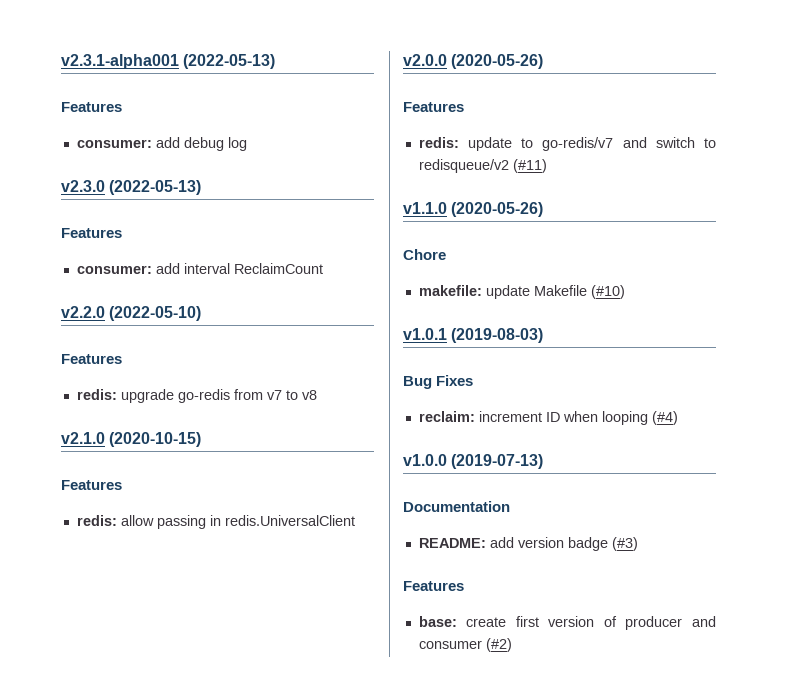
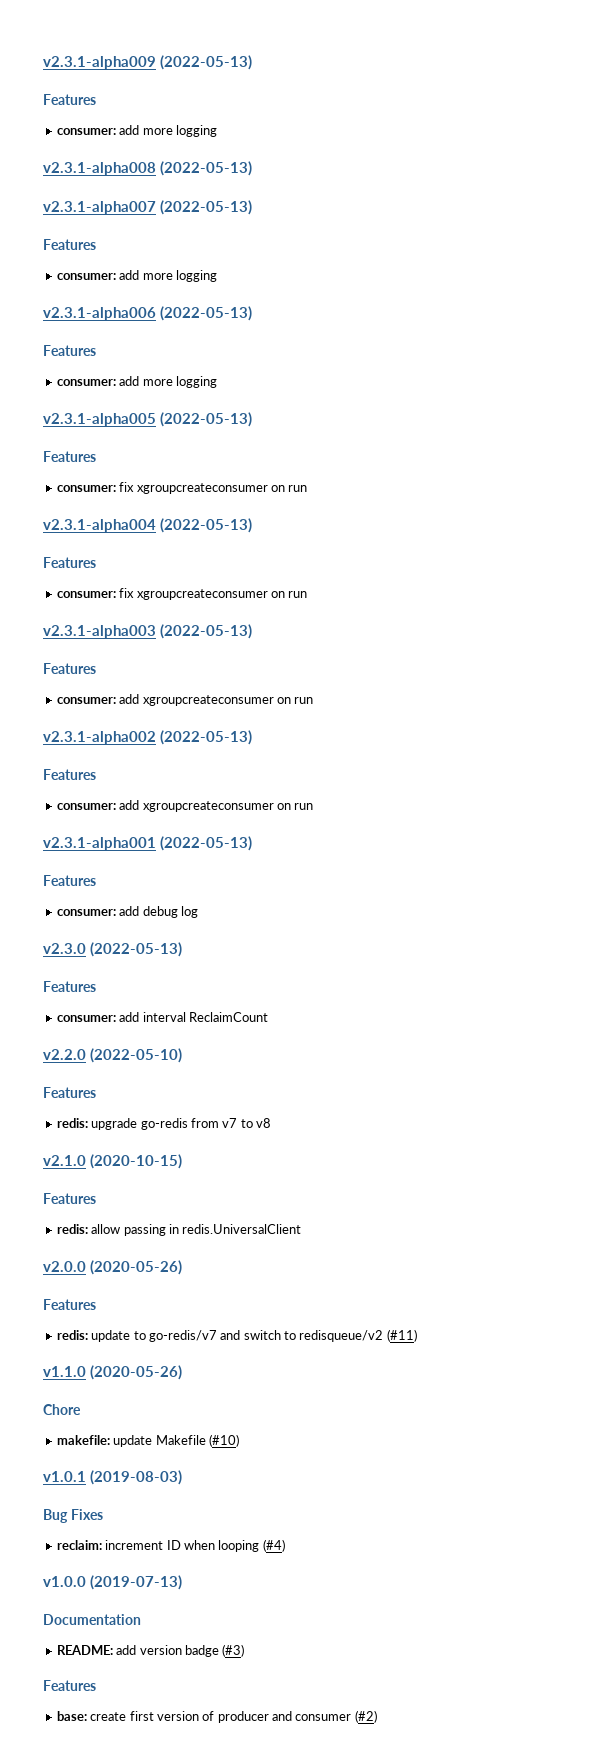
+ v2.3.1-alpha009 (2022-05-13)
+ Features
+ consumer: add more logging
+ v2.3.1-alpha008 (2022-05-13)
+ v2.3.1-alpha007 (2022-05-13)
+ Features
+ consumer: add more logging
+ v2.3.1-alpha006 (2022-05-13)
+ Features
+ consumer: add more logging
+ v2.3.1-alpha005 (2022-05-13)
+ Features
+ consumer: fix xgroupcreateconsumer on run
+ v2.3.1-alpha004 (2022-05-13)
+ Features
+ consumer: fix xgroupcreateconsumer on run
+ v2.3.1-alpha003 (2022-05-13)
+ Features
+ consumer: add xgroupcreateconsumer on run
+ v2.3.1-alpha002 (2022-05-13)
+ Features
+ consumer: add xgroupcreateconsumer on run

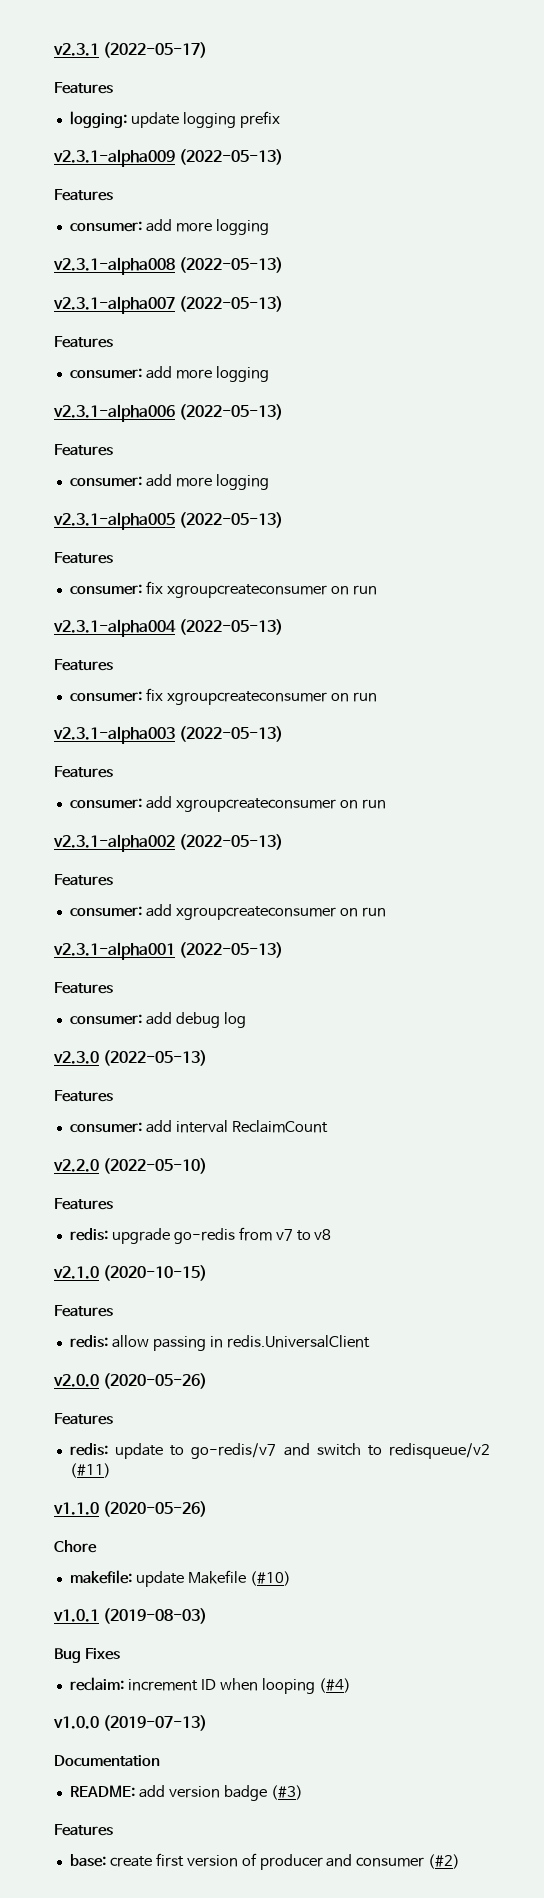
+ v2.3.1 (2022-05-17)
+ Features
+ logging: update logging prefix

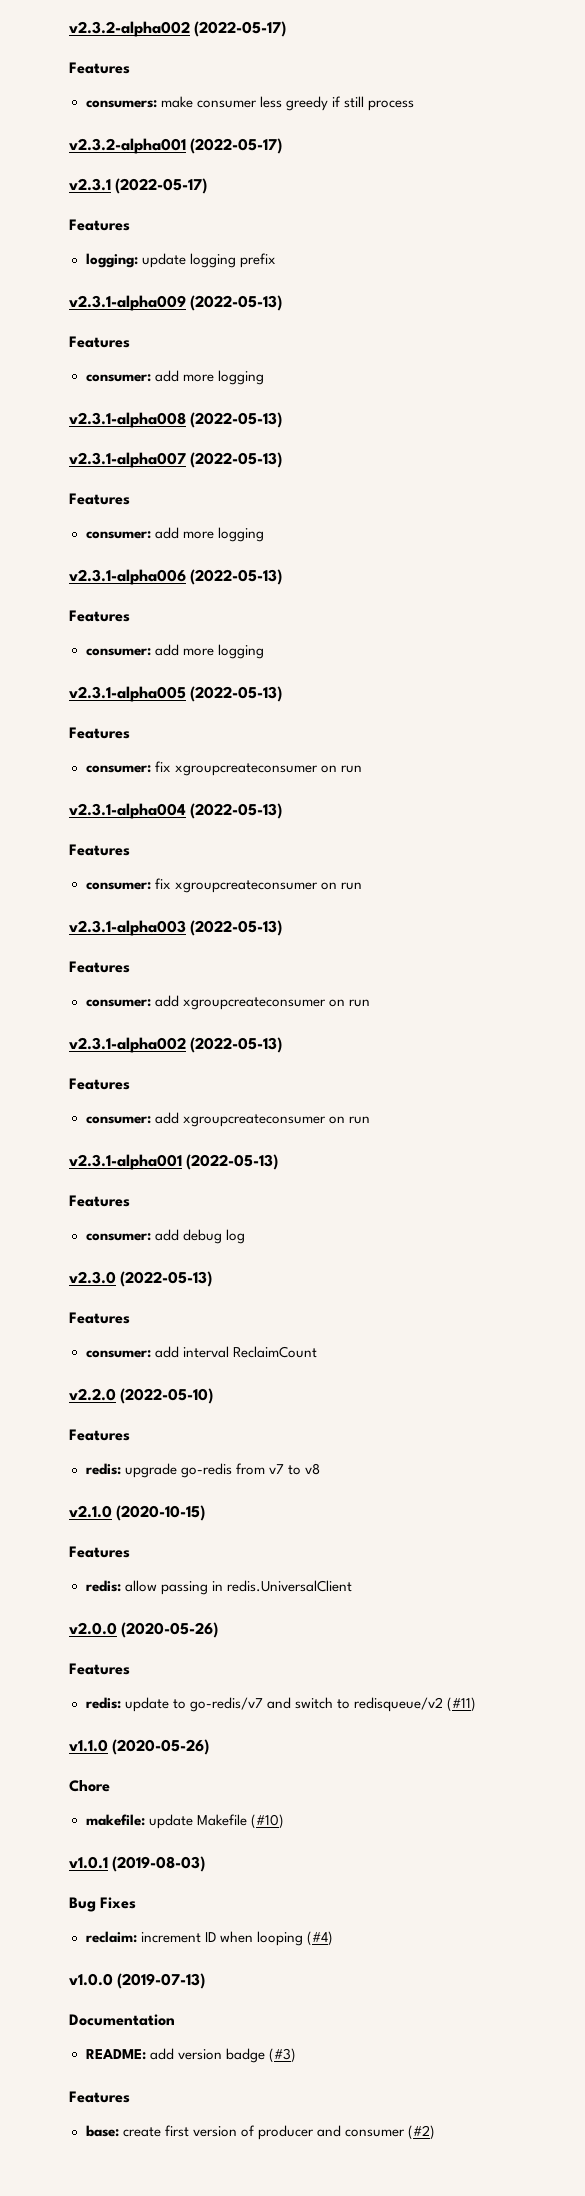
+ v2.3.2-alpha002 (2022-05-17)
+ Features
+ consumers: make consumer less greedy if still process
+ v2.3.2-alpha001 (2022-05-17)

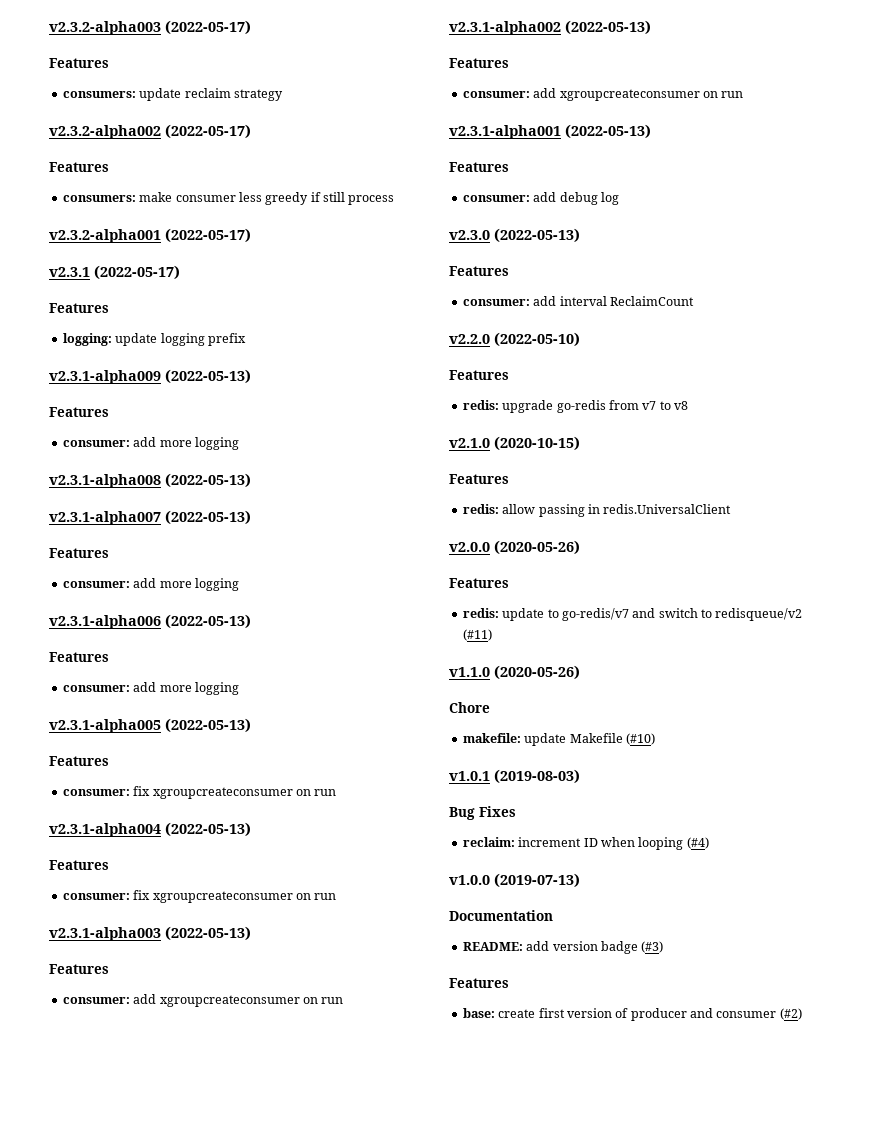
+ v2.3.2-alpha003 (2022-05-17)
+ Features
+ consumers: update reclaim strategy

